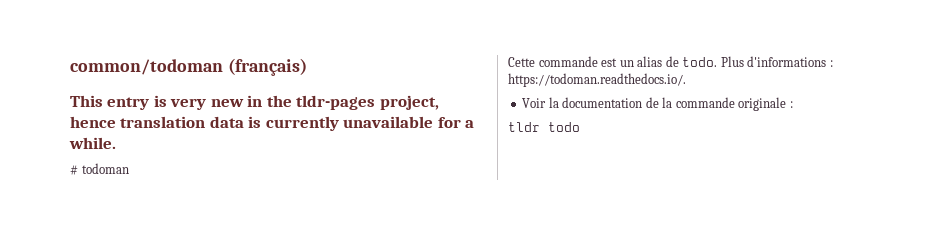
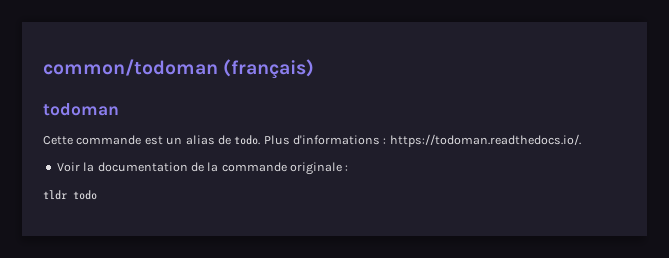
- This entry is very new in the tldr-pages project, hence translation data is currently unavailable for a while.
- # todoman
+ todoman

